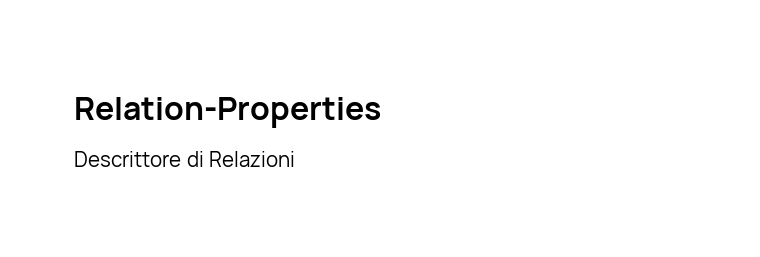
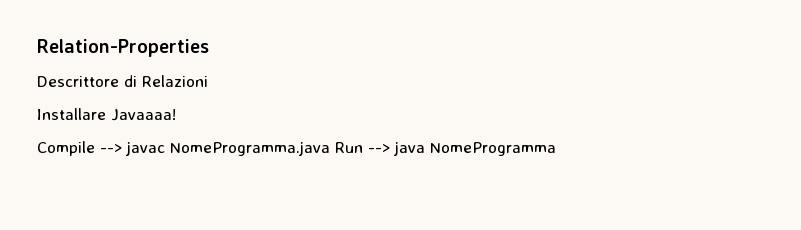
+ Installare Javaaaa!
+ Compile --> javac NomeProgramma.java Run --> java NomeProgramma

